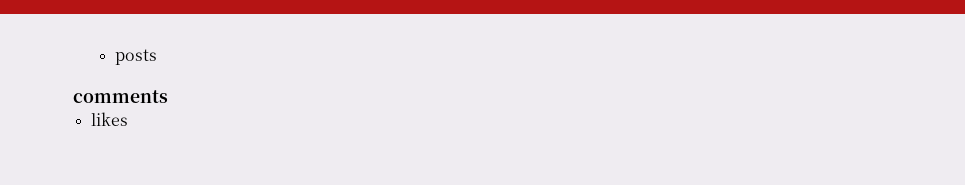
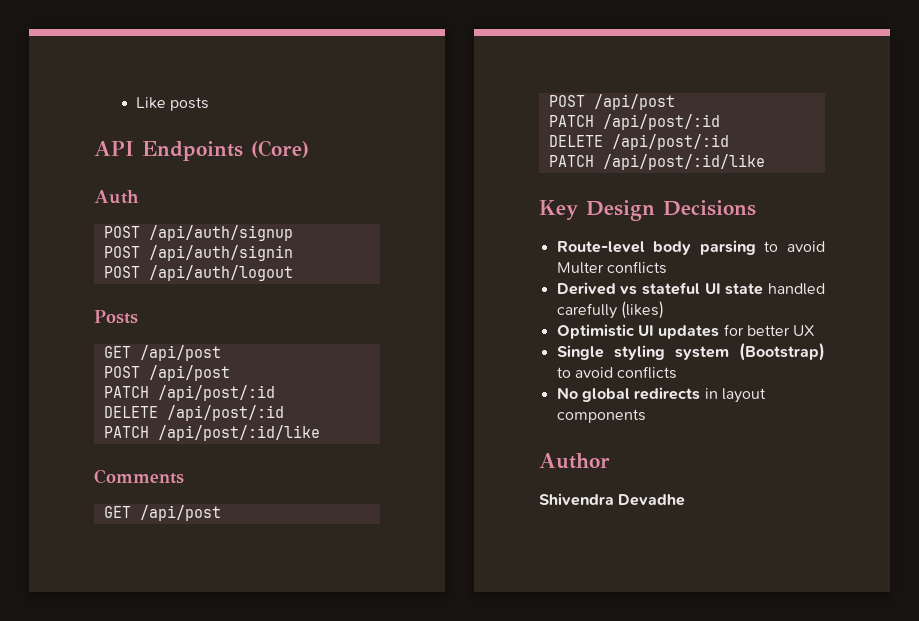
- posts
+ Like posts
- comments
- likes
+ API Endpoints (Core)
+ Auth
+ POST /api/auth/signup
+ POST /api/auth/signin
+ POST /api/auth/logout
+ Posts
+ GET /api/post
+ POST /api/post
+ PATCH /api/post/:id
+ DELETE /api/post/:id
+ PATCH /api/post/:id/like
+ Comments
+ GET /api/post
+ POST /api/post
+ PATCH /api/post/:id
+ DELETE /api/post/:id
+ PATCH /api/post/:id/like
+ Key Design Decisions
+ Route-level body parsing to avoid Multer conflicts
+ Derived vs stateful UI state handled carefully (likes)
+ Optimistic UI updates for better UX
+ Single styling system (Bootstrap) to avoid conflicts
+ No global redirects in layout components
+ Author
+ Shivendra Devadhe

